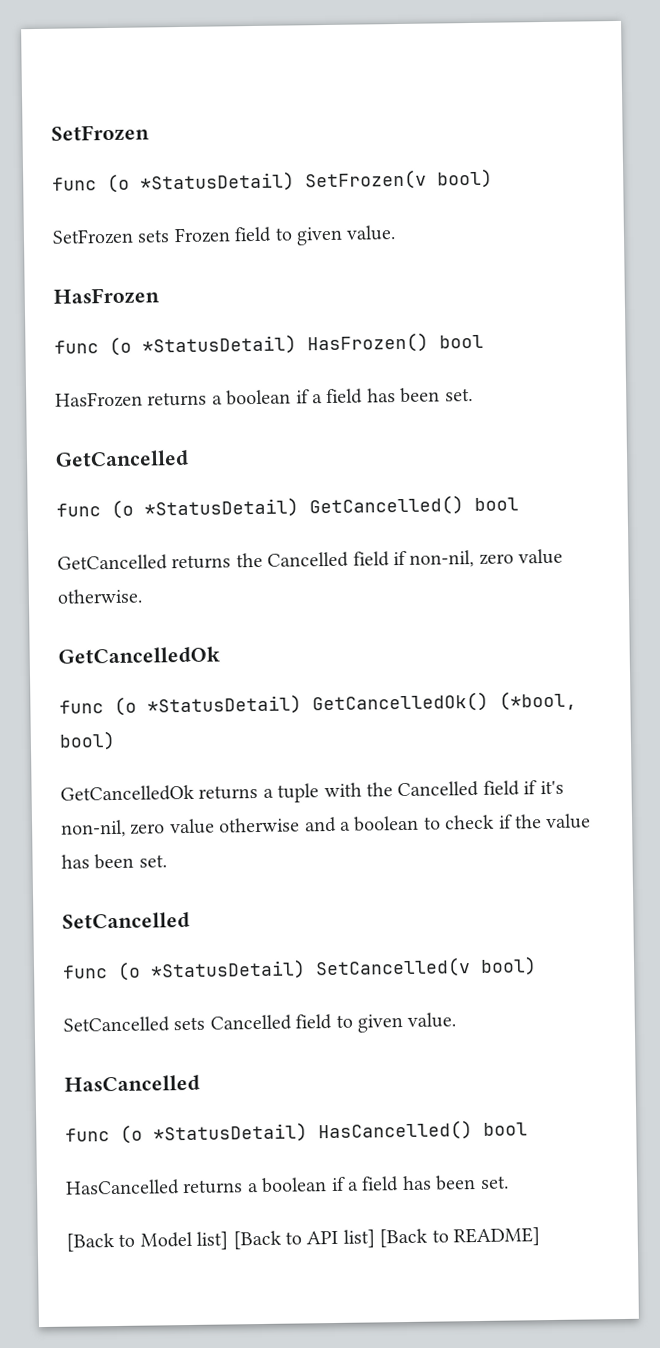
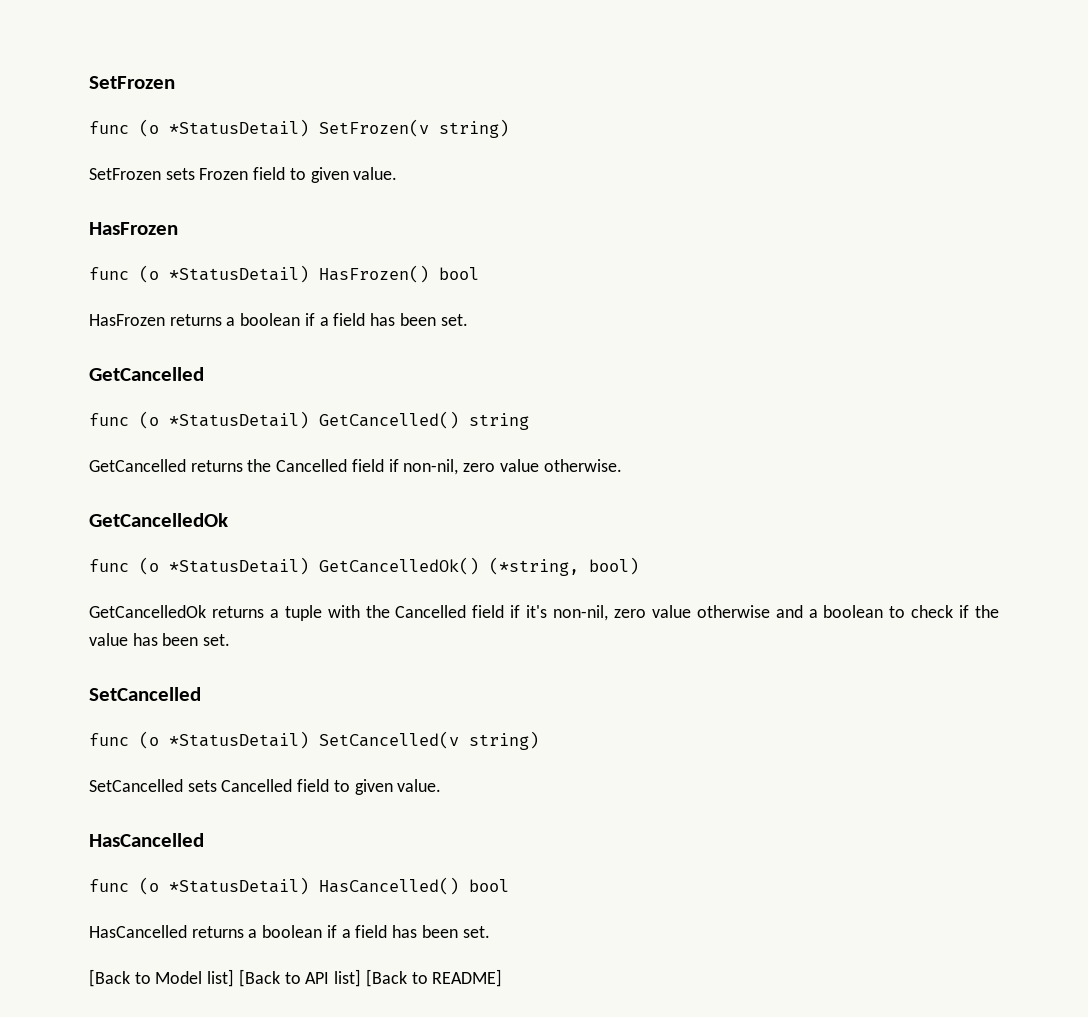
- func (o *StatusDetail) SetFrozen(v bool)
+ func (o *StatusDetail) SetFrozen(v string)
- func (o *StatusDetail) GetCancelled() bool
+ func (o *StatusDetail) GetCancelled() string
- func (o *StatusDetail) GetCancelledOk() (*bool, bool)
+ func (o *StatusDetail) GetCancelledOk() (*string, bool)
- func (o *StatusDetail) SetCancelled(v bool)
+ func (o *StatusDetail) SetCancelled(v string)

